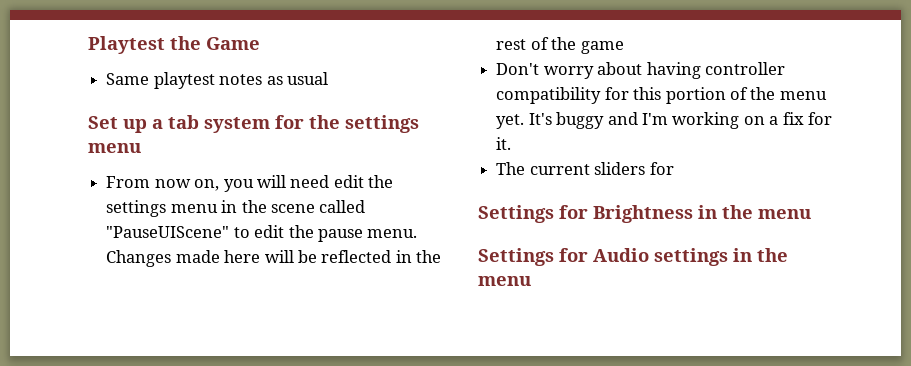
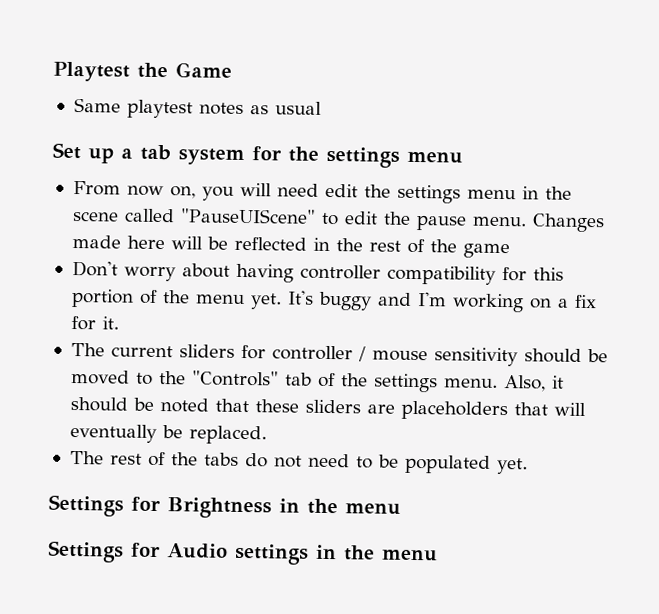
- The current sliders for
+ The current sliders for controller / mouse sensitivity should be moved to the "Controls" tab of the settings menu. Also, it should be noted that these sliders are placeholders that will eventually be replaced.
+ The rest of the tabs do not need to be populated yet.

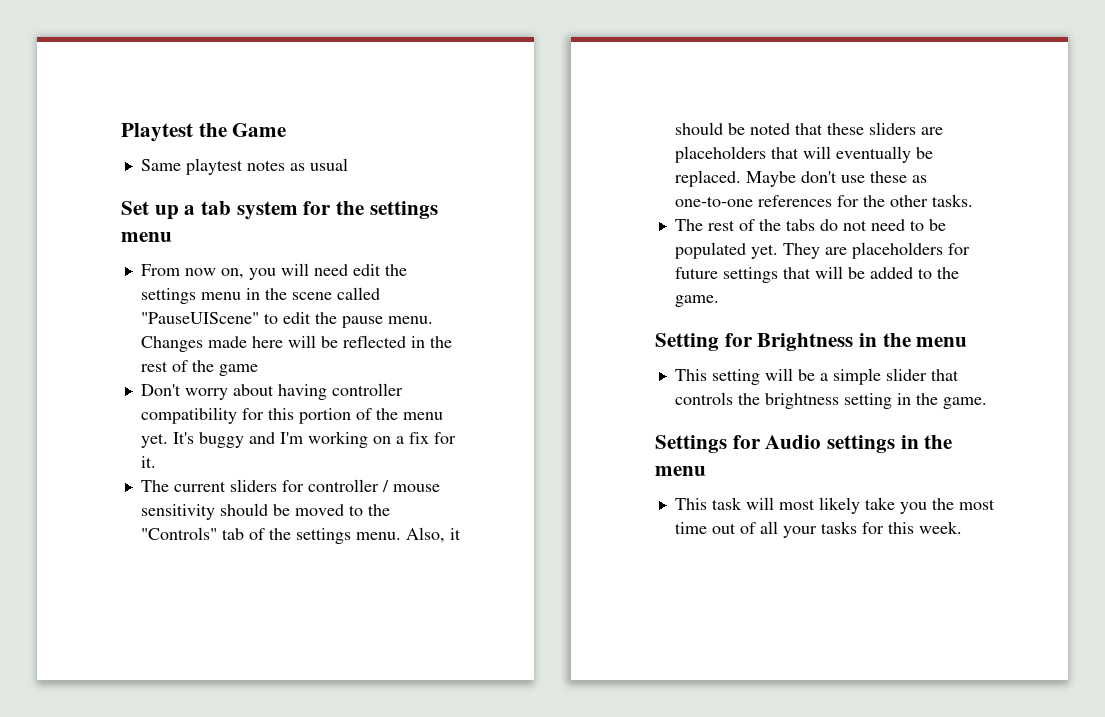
+ Maybe don't use these as one-to-one references for the other tasks.
- The rest of the tabs do not need to be populated yet.
- Settings for Brightness in the menu
+ The rest of the tabs do not need to be populated yet. They are placeholders for future settings that will be added to the game.
+ Setting for Brightness in the menu
+ This setting will be a simple slider that controls the brightness setting in the game.
+ This task will most likely take you the most time out of all your tasks for this week.

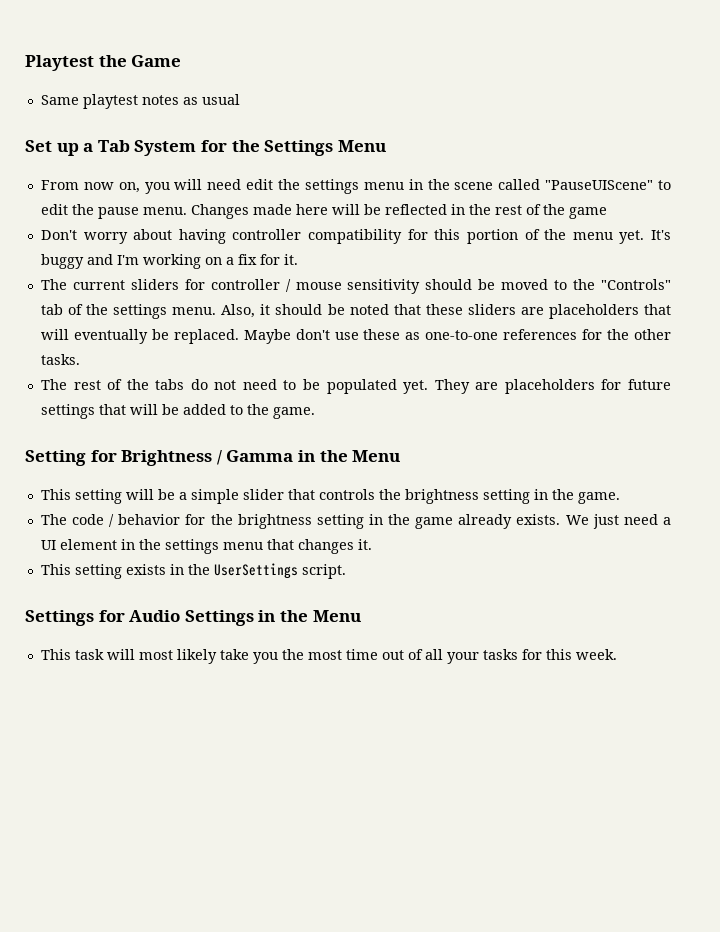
- Set up a tab system for the settings menu
+ Set up a Tab System for the Settings Menu
- Setting for Brightness in the menu
+ Setting for Brightness / Gamma in the Menu
+ The code / behavior for the brightness setting in the game already exists. We just need a UI element in the settings menu that changes it.
+ This setting exists in the UserSettings script.
- Settings for Audio settings in the menu
+ Settings for Audio Settings in the Menu

